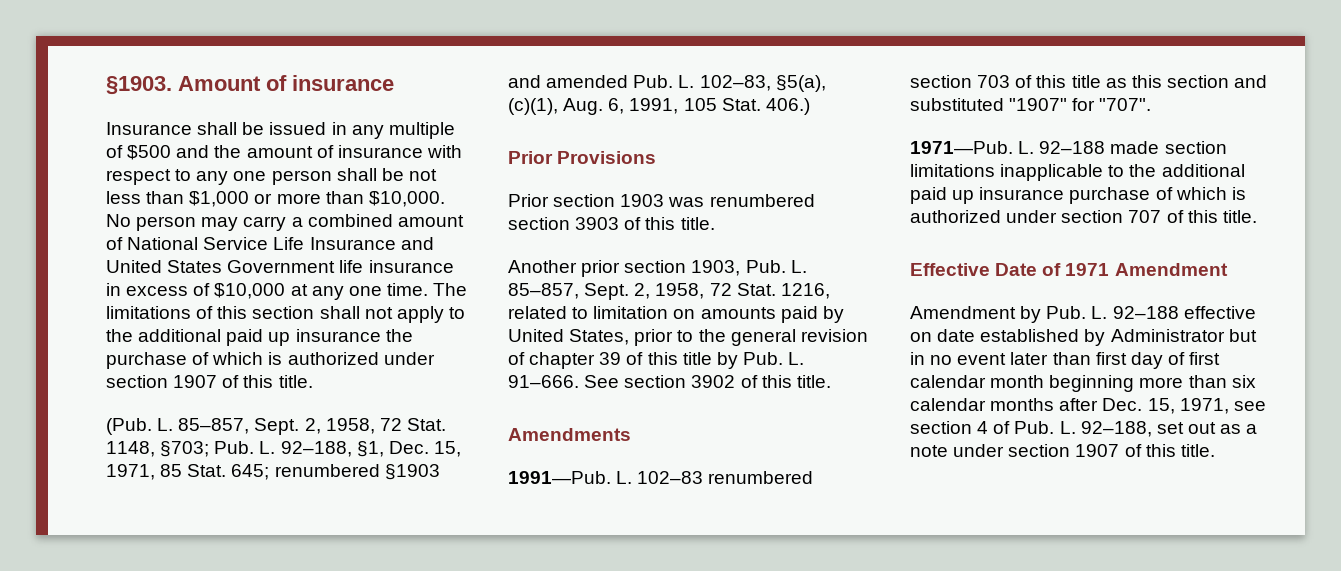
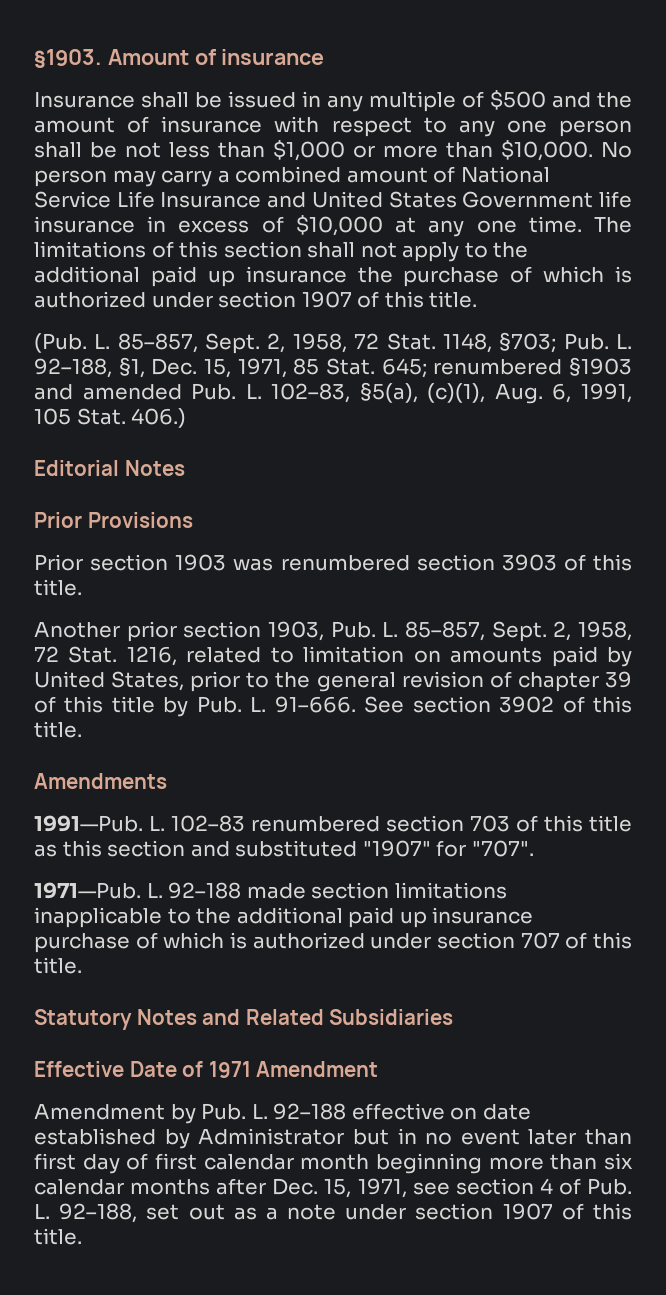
+ Editorial Notes
+ Statutory Notes and Related Subsidiaries

